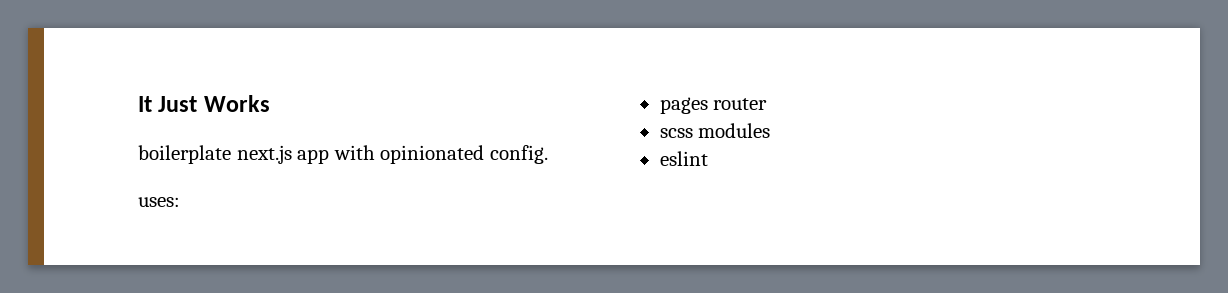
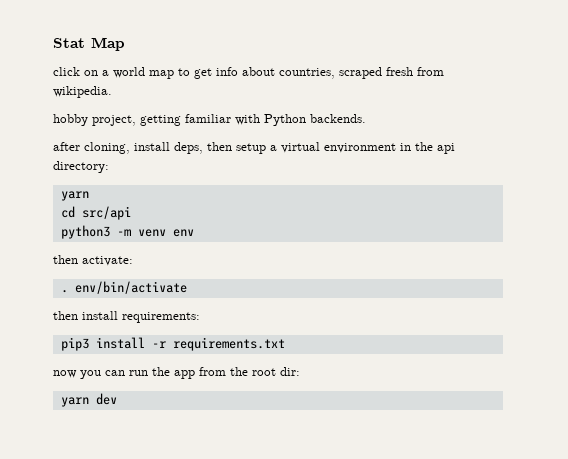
- It Just Works
- boilerplate next.js app with opinionated config.
- uses:
- pages router
- scss modules
- eslint
+ Stat Map
+ click on a world map to get info about countries, scraped fresh from wikipedia.
+ hobby project, getting familiar with Python backends.
+ after cloning, install deps, then setup a virtual environment in the api directory:
+ yarn
+ cd src/api
+ python3 -m venv env
+ then activate:
+ . env/bin/activate
+ then install requirements:
+ pip3 install -r requirements.txt
+ now you can run the app from the root dir:
+ yarn dev

